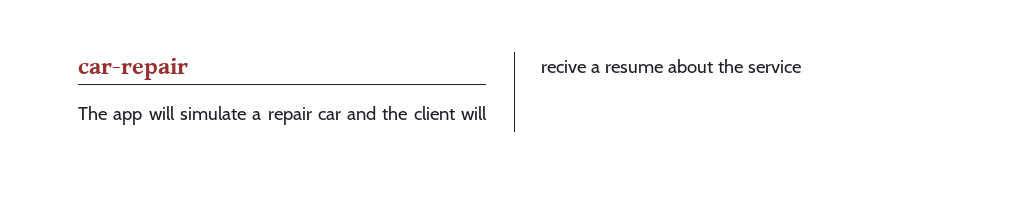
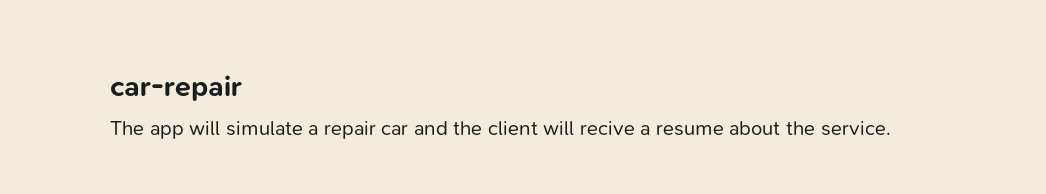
- The app will simulate a repair car and the client will recive a resume about the service
+ The app will simulate a repair car and the client will recive a resume about the service.

